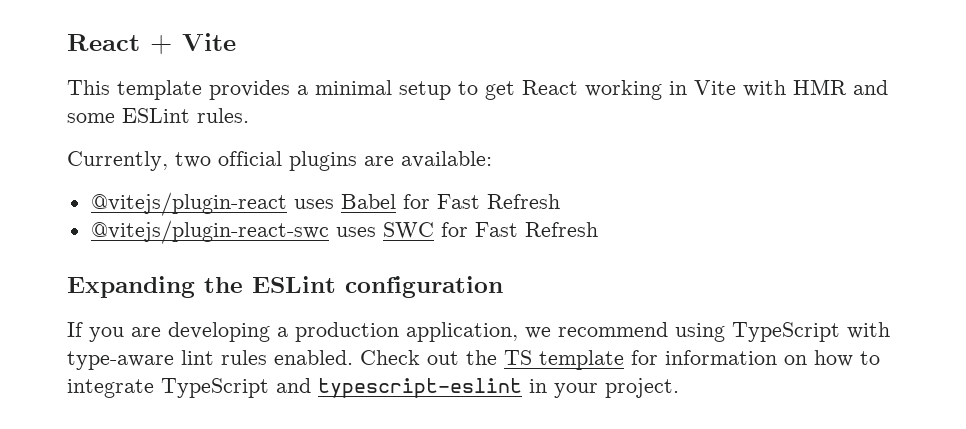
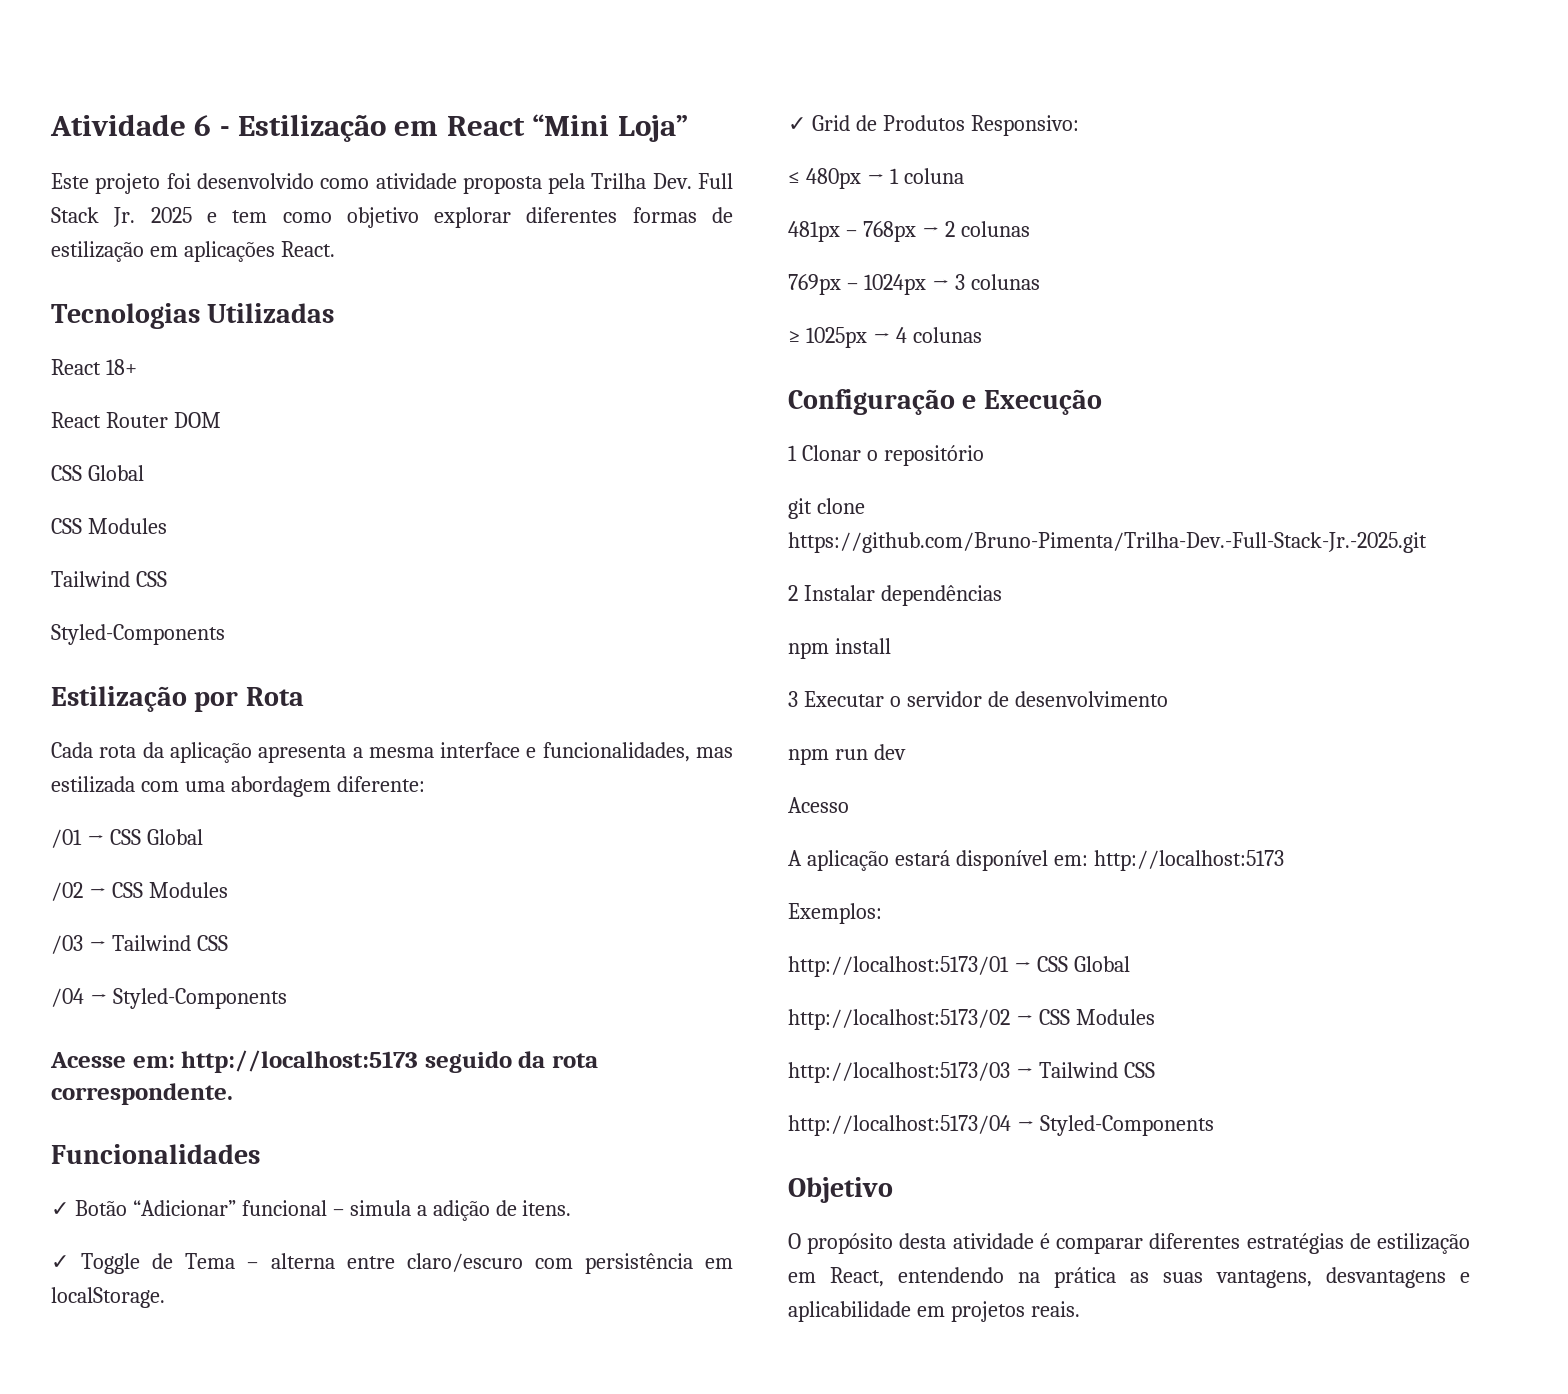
- React + Vite
- This template provides a minimal setup to get React working in Vite with HMR and some ESLint rules.
- Currently, two official plugins are available:
- @vitejs/plugin-react uses Babel for Fast Refresh
- @vitejs/plugin-react-swc uses SWC for Fast Refresh
- Expanding the ESLint configuration
- If you are developing a production application, we recommend using TypeScript with type-aware lint rules enabled. Check out the TS template for information on how to integrate TypeScript and typescript-eslint in your project.
+ Atividade 6 - Estilização em React “Mini Loja”
+ Este projeto foi desenvolvido como atividade proposta pela Trilha Dev. Full Stack Jr. 2025 e tem como objetivo explorar diferentes formas de estilização em aplicações React.
+ Tecnologias Utilizadas
+ React 18+
+ React Router DOM
+ CSS Global
+ CSS Modules
+ Tailwind CSS
+ Styled-Components
+ Estilização por Rota
+ Cada rota da aplicação apresenta a mesma interface e funcionalidades, mas estilizada com uma abordagem diferente:
+ /01 → CSS Global
+ /02 → CSS Modules
+ /03 → Tailwind CSS
+ /04 → Styled-Components
+ Acesse em: http://localhost:5173 seguido da rota correspondente.
+ Funcionalidades
+ ✓ Botão “Adicionar” funcional – simula a adição de itens.
+ ✓ Toggle de Tema – alterna entre claro/escuro com persistência em localStorage.
+ ✓ Grid de Produtos Responsivo:
+ ≤ 480px → 1 coluna
+ 481px – 768px → 2 colunas
+ 769px – 1024px → 3 colunas
+ ≥ 1025px → 4 colunas
+ Configuração e Execução
+ 1 Clonar o repositório
+ git clone https://github.com/Bruno-Pimenta/Trilha-Dev.-Full-Stack-Jr.-2025.git
+ 2 Instalar dependências
+ npm install
+ 3 Executar o servidor de desenvolvimento
+ npm run dev
+ Acesso
+ A aplicação estará disponível em: http://localhost:5173
+ Exemplos:
+ http://localhost:5173/01 → CSS Global
+ http://localhost:5173/02 → CSS Modules
+ http://localhost:5173/03 → Tailwind CSS
+ http://localhost:5173/04 → Styled-Components
+ Objetivo
+ O propósito desta atividade é comparar diferentes estratégias de estilização em React, entendendo na prática as suas vantagens, desvantagens e aplicabilidade em projetos reais.

